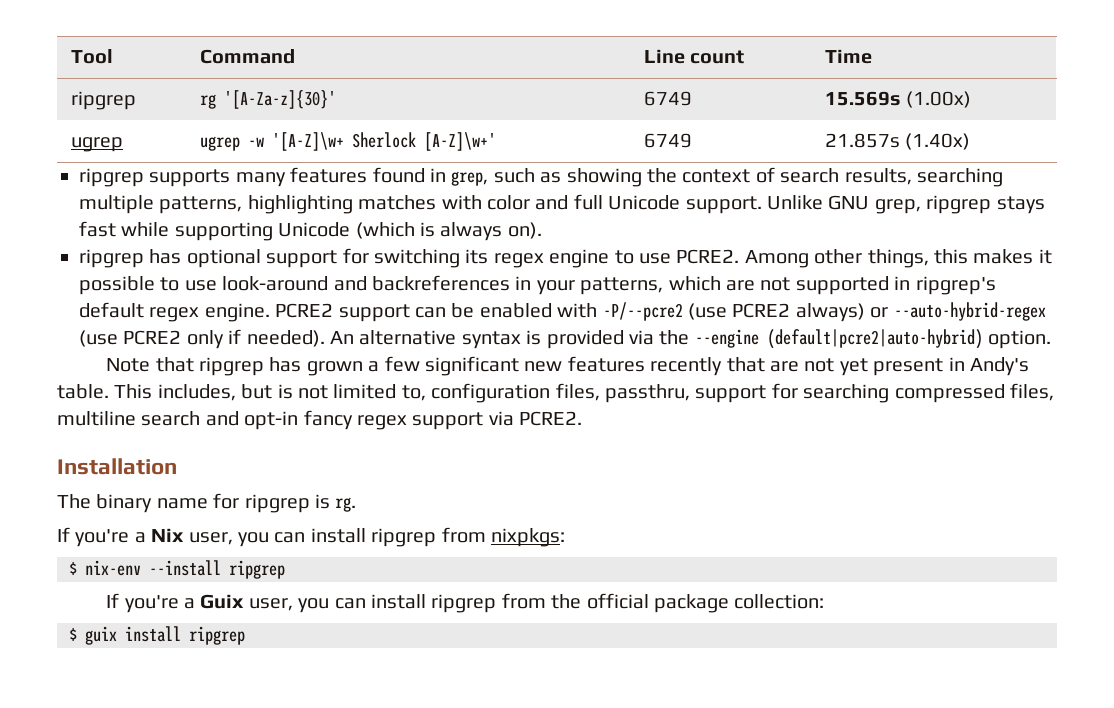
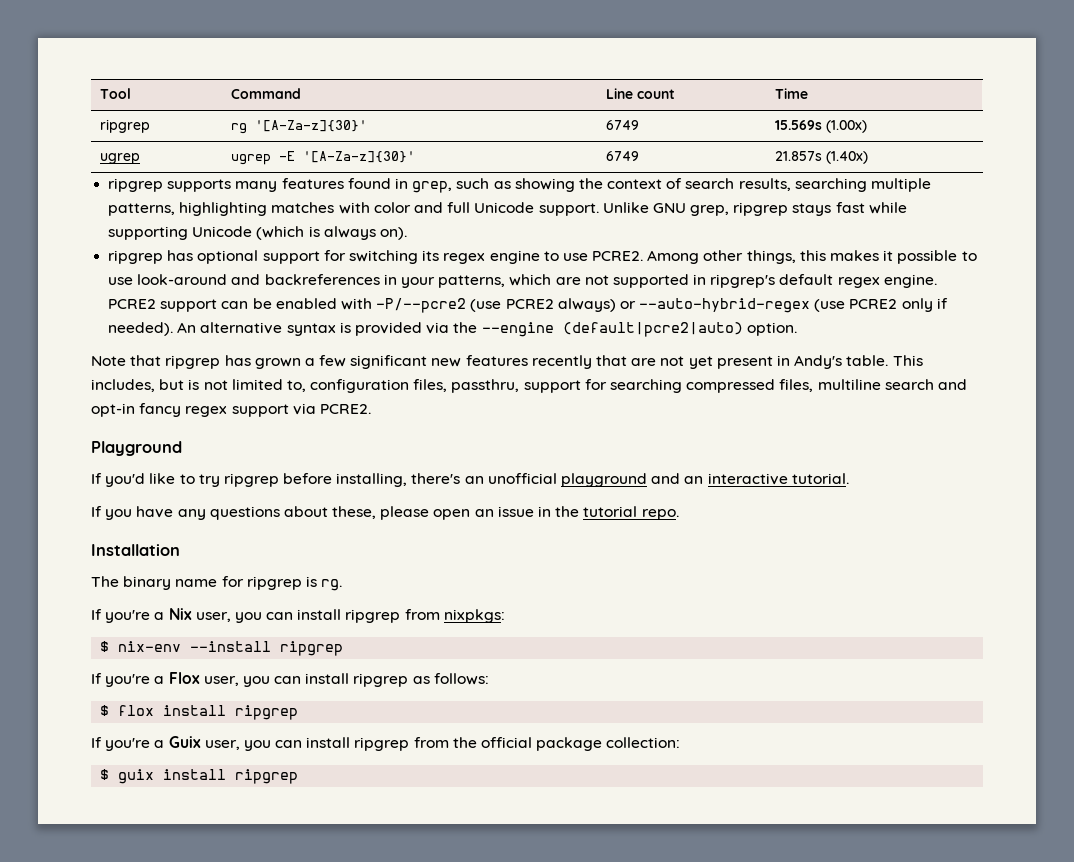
- ugrep | ugrep -w '[A-Z]\w+ Sherlock [A-Z]\w+' | 6749 | 21.857s (1.40x)
+ ugrep | ugrep -E '[A-Za-z]{30}' | 6749 | 21.857s (1.40x)
- An alternative syntax is provided via the --engine (default|pcre2|auto-hybrid) option.
+ An alternative syntax is provided via the --engine (default|pcre2|auto) option.
+ Playground
+ If you'd like to try ripgrep before installing, there's an unofficial playground and an interactive tutorial.
+ If you have any questions about these, please open an issue in the tutorial repo.
+ If you're a Flox user, you can install ripgrep as follows:
+ $ flox install ripgrep

